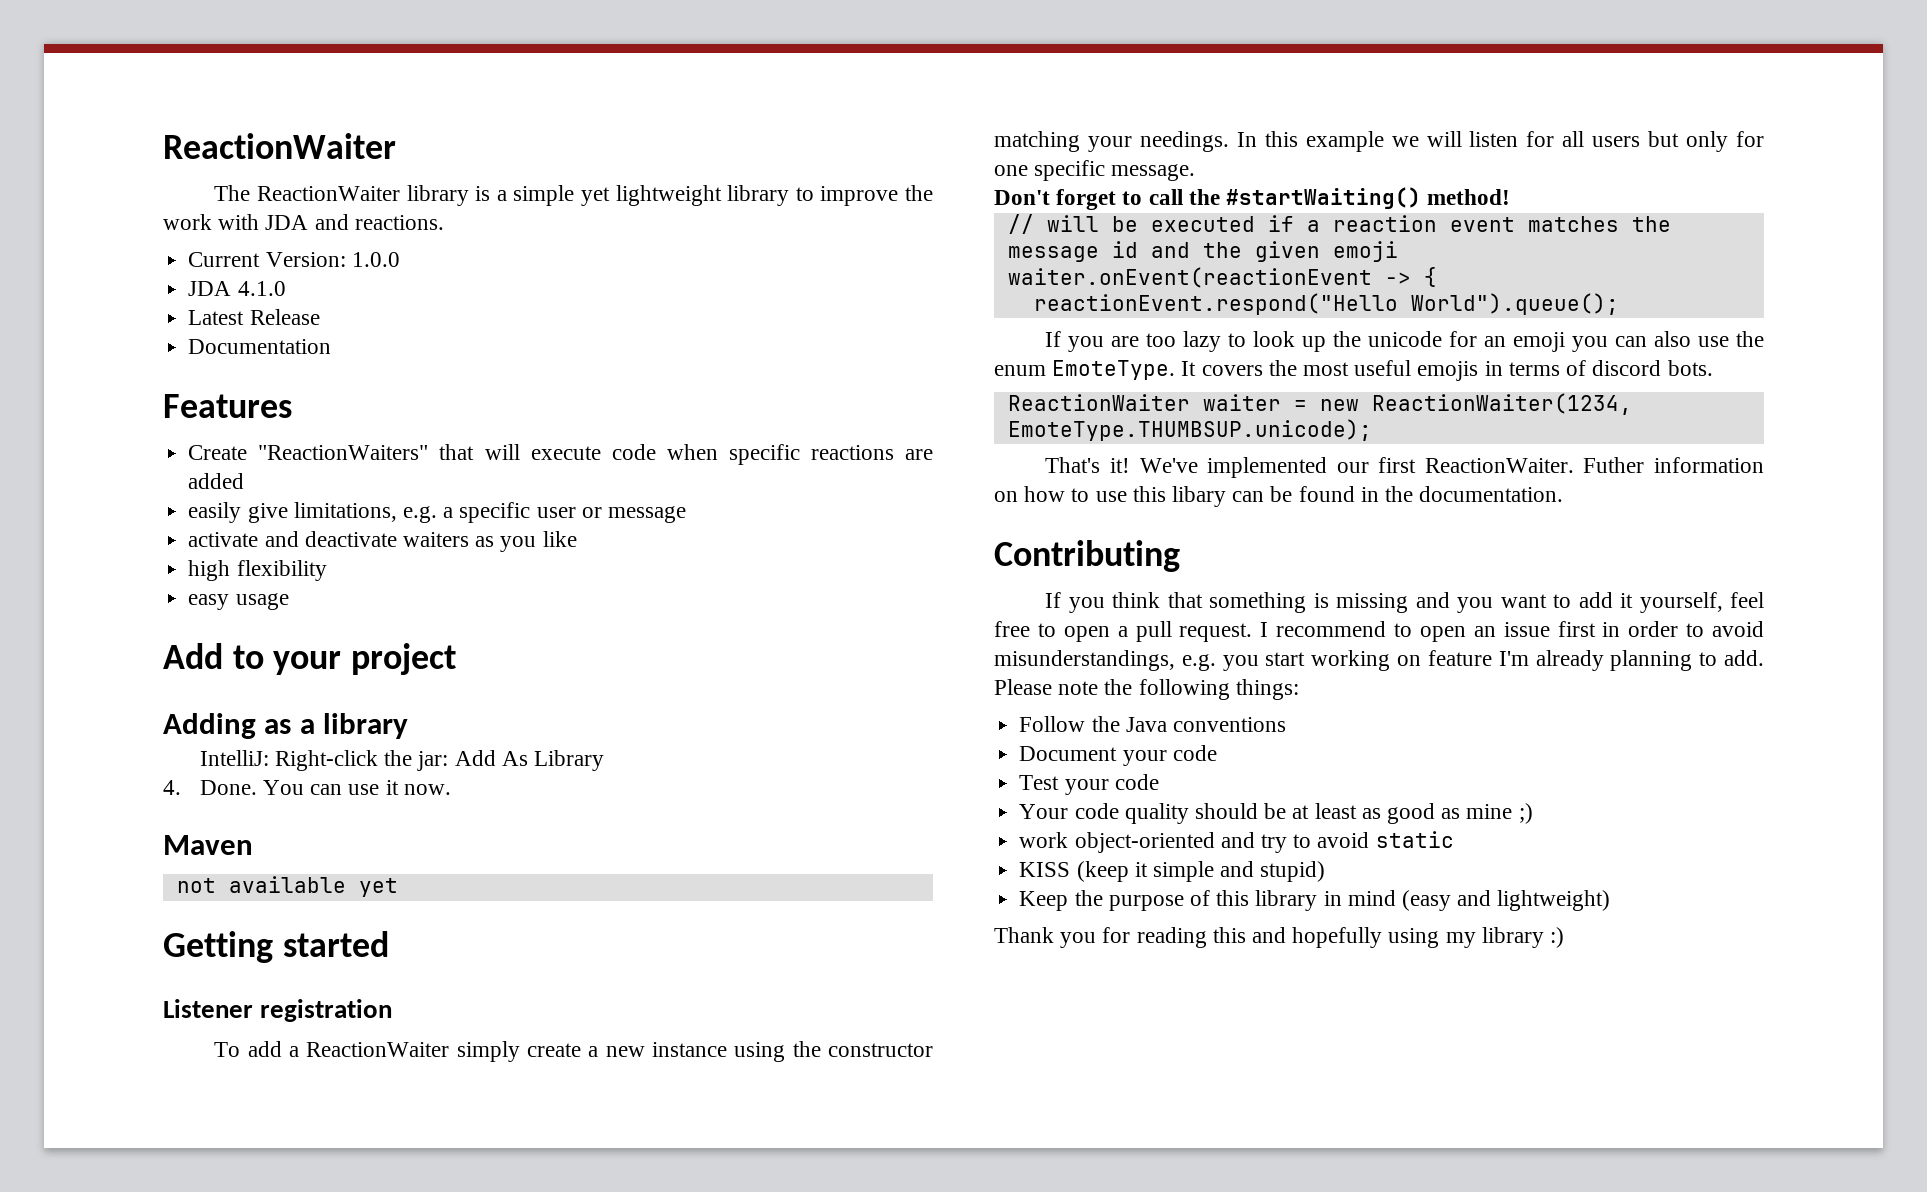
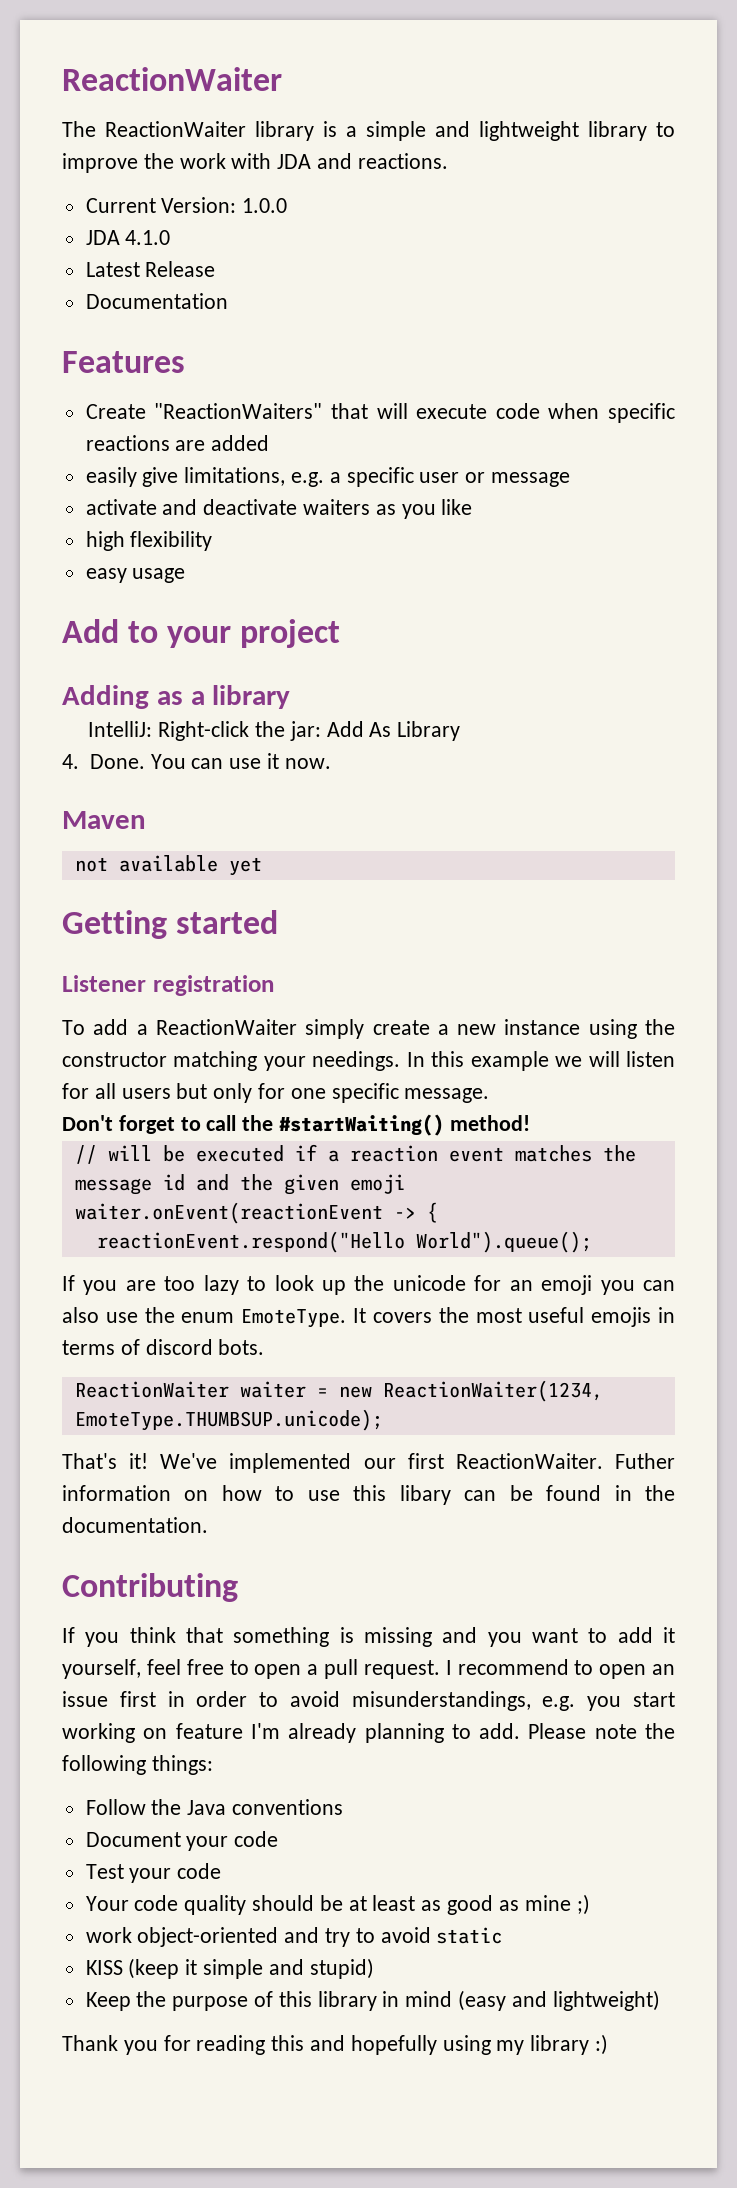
- The ReactionWaiter library is a simple yet lightweight library to improve the work with JDA and reactions.
+ The ReactionWaiter library is a simple and lightweight library to improve the work with JDA and reactions.

